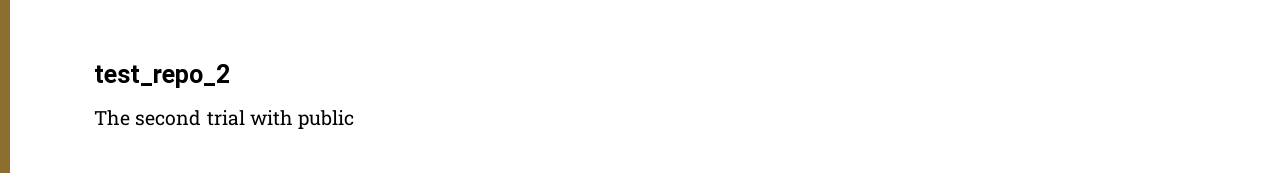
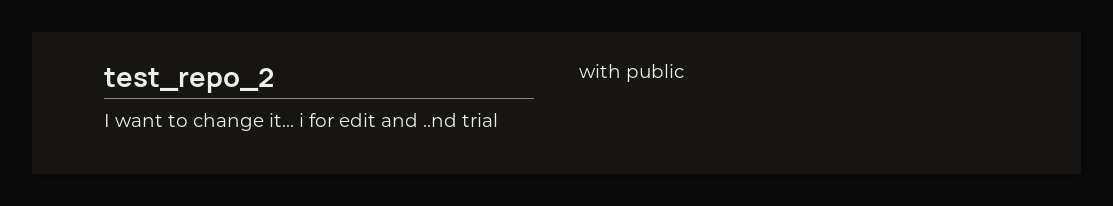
- The second trial with public
+ I want to change it... i for edit and ..nd trial with public

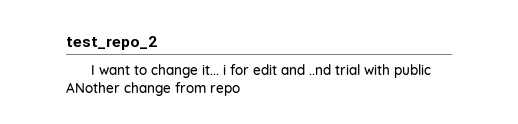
- I want to change it... i for edit and ..nd trial with public
+ I want to change it... i for edit and ..nd trial with public ANother change from repo

